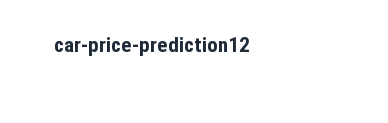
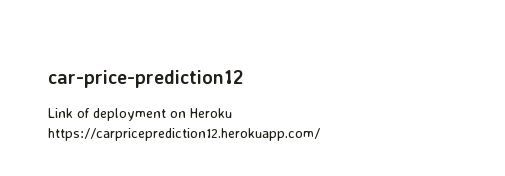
+ Link of deployment on Heroku https://carpriceprediction12.herokuapp.com/

